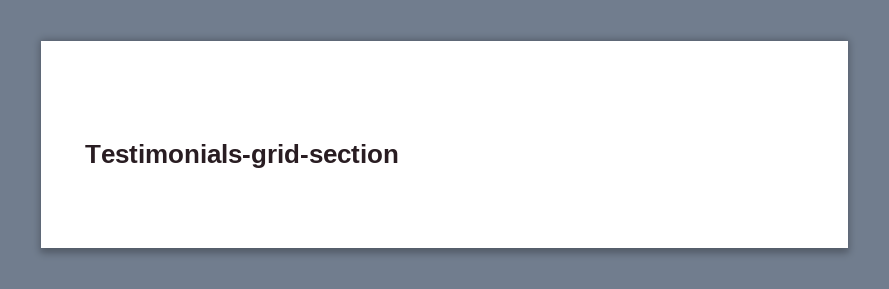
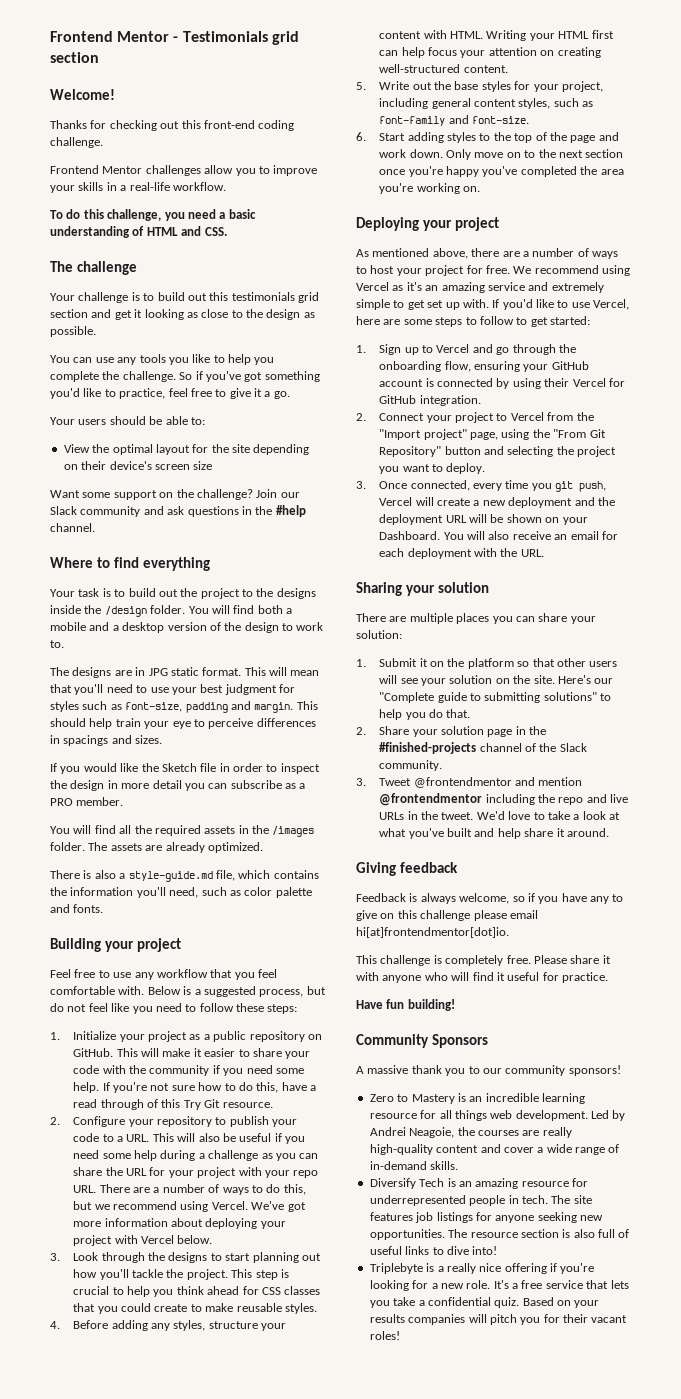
- Testimonials-grid-section
+ Frontend Mentor - Testimonials grid section
+ Welcome!
+ Thanks for checking out this front-end coding challenge.
+ Frontend Mentor challenges allow you to improve your skills in a real-life workflow.
+ To do this challenge, you need a basic understanding of HTML and CSS.
+ The challenge
+ Your challenge is to build out this testimonials grid section and get it looking as close to the design as possible.
+ You can use any tools you like to help you complete the challenge. So if you've got something you'd like to practice, feel free to give it a go.
+ Your users should be able to:
+ View the optimal layout for the site depending on their device's screen size
+ Want some support on the challenge? Join our Slack community and ask questions in the #help channel.
+ Where to find everything
+ Your task is to build out the project to the designs inside the /design folder. You will find both a mobile and a desktop version of the design to work to.
+ The designs are in JPG static format. This will mean that you'll need to use your best judgment for styles such as font-size, padding and margin. This should help train your eye to perceive differences in spacings and sizes.
+ If you would like the Sketch file in order to inspect the design in more detail you can subscribe as a PRO member.
+ You will find all the required assets in the /images folder. The assets are already optimized.
+ There is also a style-guide.md file, which contains the information you'll need, such as color palette and fonts.
+ Building your project
+ Feel free to use any workflow that you feel comfortable with. Below is a suggested process, but do not feel like you need to follow these steps:
+ 1. Initialize your project as a public repository on GitHub. This will make it easier to share your code with the community if you need some help. If you're not sure how to do this, have a read through of this Try Git resource.
+ 2. Configure your repository to publish your code to a URL. This will also be useful if you need some help during a challenge as you can share the URL for your project with your repo URL. There are a number of ways to do this, but we recommend using Vercel. We've got more information about deploying your project with Vercel below.
+ 3. Look through the designs to start planning out how you'll tackle the project. This step is crucial to help you think ahead for CSS classes that you could create to make reusable styles.
+ 4. Before adding any styles, structure your content with HTML. Writing your HTML first can help focus your attention on creating well-structured content.
+ 5. Write out the base styles for your project, including general content styles, such as font-family and font-size.
+ 6. Start adding styles to the top of the page and work down. Only move on to the next section once you're happy you've completed the area you're working on.
+ Deploying your project
+ As mentioned above, there are a number of ways to host your project for free. We recommend using Vercel as it's an amazing service and extremely simple to get set up with. If you'd like to use Vercel, here are some steps to follow to get started:
+ 1. Sign up to Vercel and go through the onboarding flow, ensuring your GitHub account is connected by using their Vercel for GitHub integration.
+ 2. Connect your project to Vercel from the "Import project" page, using the "From Git Repository" button and selecting the project you want to deploy.
+ 3. Once connected, every time you git push, Vercel will create a new deployment and the deployment URL will be shown on your Dashboard. You will also receive an email for each deployment with the URL.
+ Sharing your solution
+ There are multiple places you can share your solution:
+ 1. Submit it on the platform so that other users will see your solution on the site. Here's our "Complete guide to submitting solutions" to help you do that.
+ 2. Share your solution page in the #finished-projects channel of the Slack community.
+ 3. Tweet @frontendmentor and mention @frontendmentor including the repo and live URLs in the tweet. We'd love to take a look at what you've built and help share it around.
+ Giving feedback
+ Feedback is always welcome, so if you have any to give on this challenge please email hi[at]frontendmentor[dot]io.
+ This challenge is completely free. Please share it with anyone who will find it useful for practice.
+ Have fun building!
+ Community Sponsors
+ A massive thank you to our community sponsors!
+ Zero to Mastery is an incredible learning resource for all things web development. Led by Andrei Neagoie, the courses are really high-quality content and cover a wide range of in-demand skills.
+ Diversify Tech is an amazing resource for underrepresented people in tech. The site features job listings for anyone seeking new opportunities. The resource section is also full of useful links to dive into!
+ Triplebyte is a really nice offering if you're looking for a new role. It's a free service that lets you take a confidential quiz. Based on your results companies will pitch you for their vacant roles!

